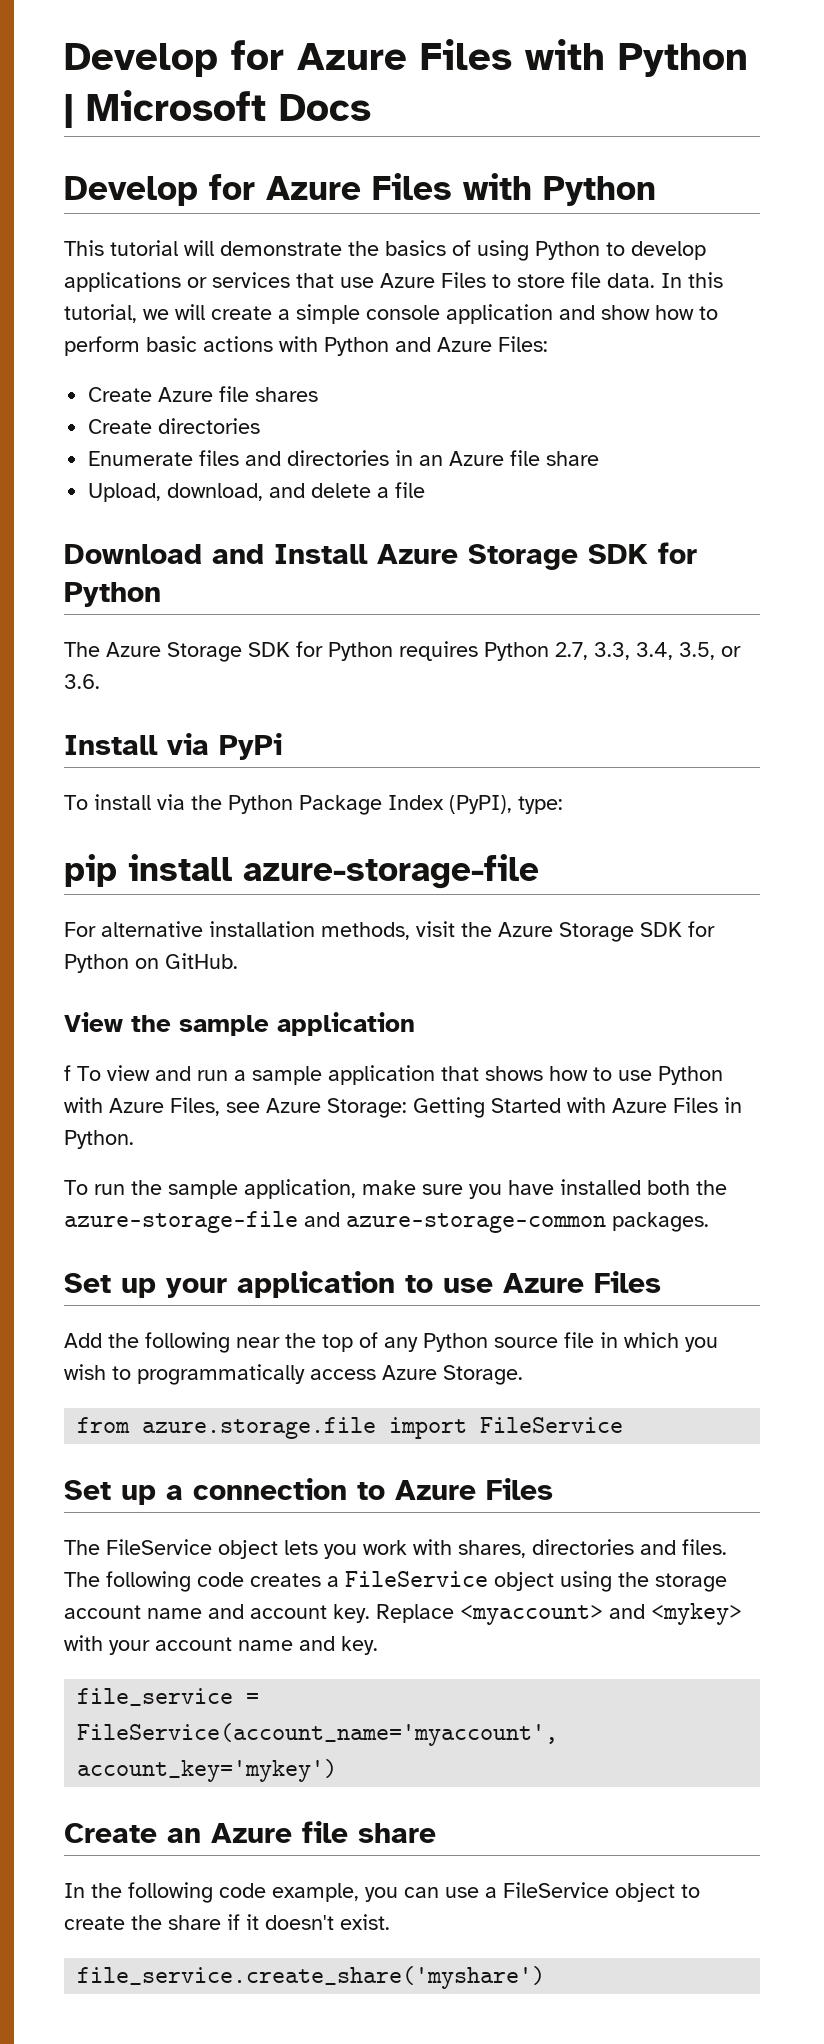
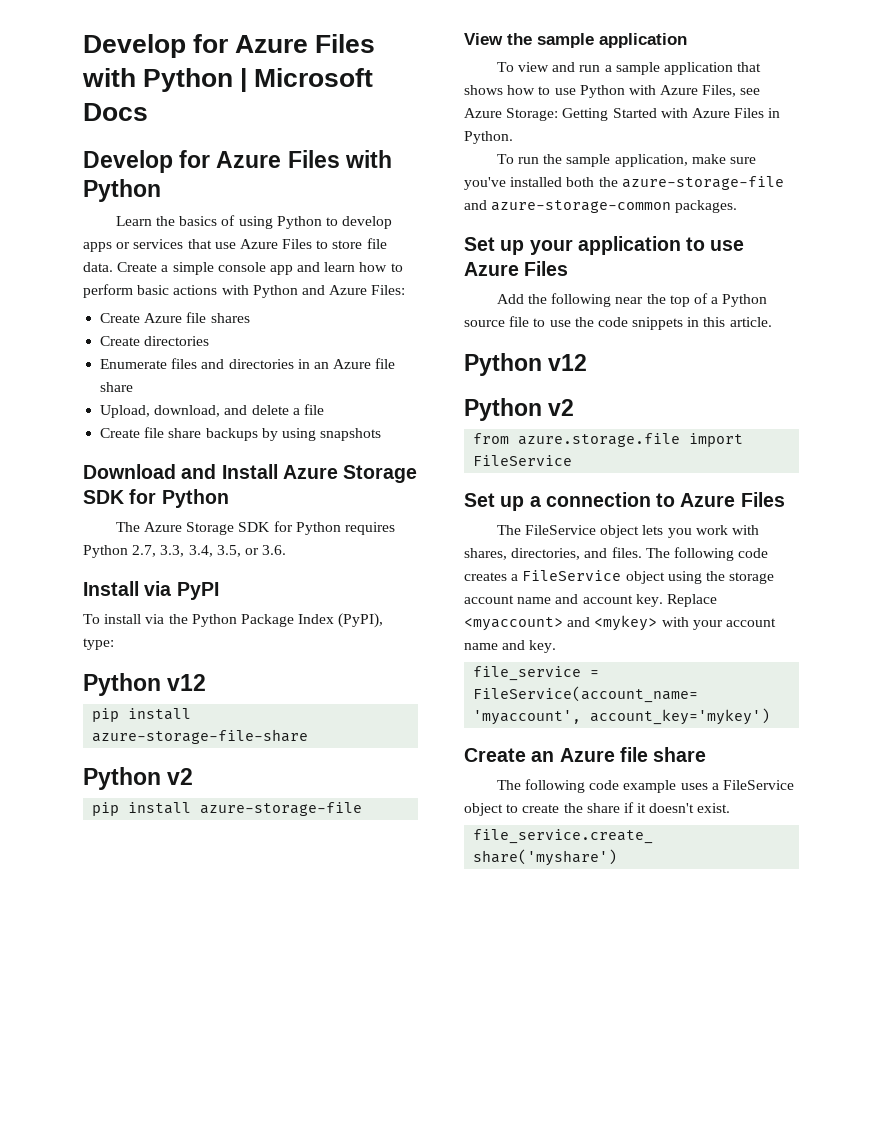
- This tutorial will demonstrate the basics of using Python to develop applications or services that use Azure Files to store file data.
+ Learn the basics of using Python to develop apps or services that use Azure Files to store file data.
- In this tutorial, we will create a simple console application and show how to perform basic actions with Python and Azure Files:
+ Create a simple console app and learn how to perform basic actions with Python and Azure Files:
+ Create file share backups by using snapshots
- Install via PyPi
+ Install via PyPI
  To install via the Python Package Index (PyPI), type:
+ Python v12
+ pip install azure-storage-file-share
+ Python v2
  pip install azure-storage-file
- For alternative installation methods, visit the Azure Storage SDK for Python on GitHub.
- f To view and run a sample application that shows how to use Python with Azure Files, see Azure Storage: Getting Started with Azure Files in Python.
+ To view and run a sample application that shows how to use Python with Azure Files, see Azure Storage: Getting Started with Azure Files in Python.
- To run the sample application, make sure you have installed both the azure-storage-file and azure-storage-common packages.
+ To run the sample application, make sure you've installed both the azure-storage-file and azure-storage-common packages.
- Add the following near the top of any Python source file in which you wish to programmatically access Azure Storage.
+ Add the following near the top of a Python source file to use the code snippets in this article.
+ Python v12
+ Python v2
- The FileService object lets you work with shares, directories and files.
+ The FileService object lets you work with shares, directories, and files.
- In the following code example, you can use a FileService object to create the share if it doesn't exist.
+ The following code example uses a FileService object to create the share if it doesn't exist.

